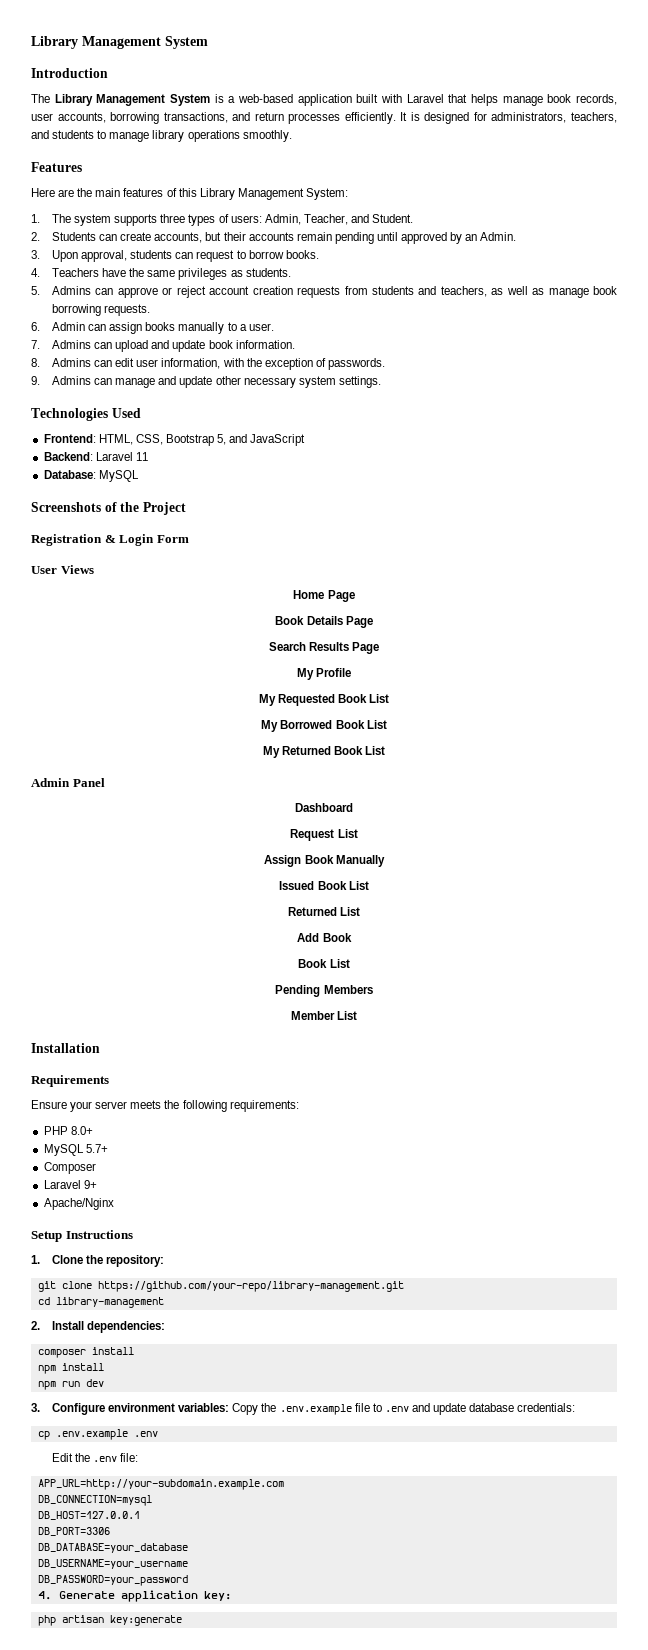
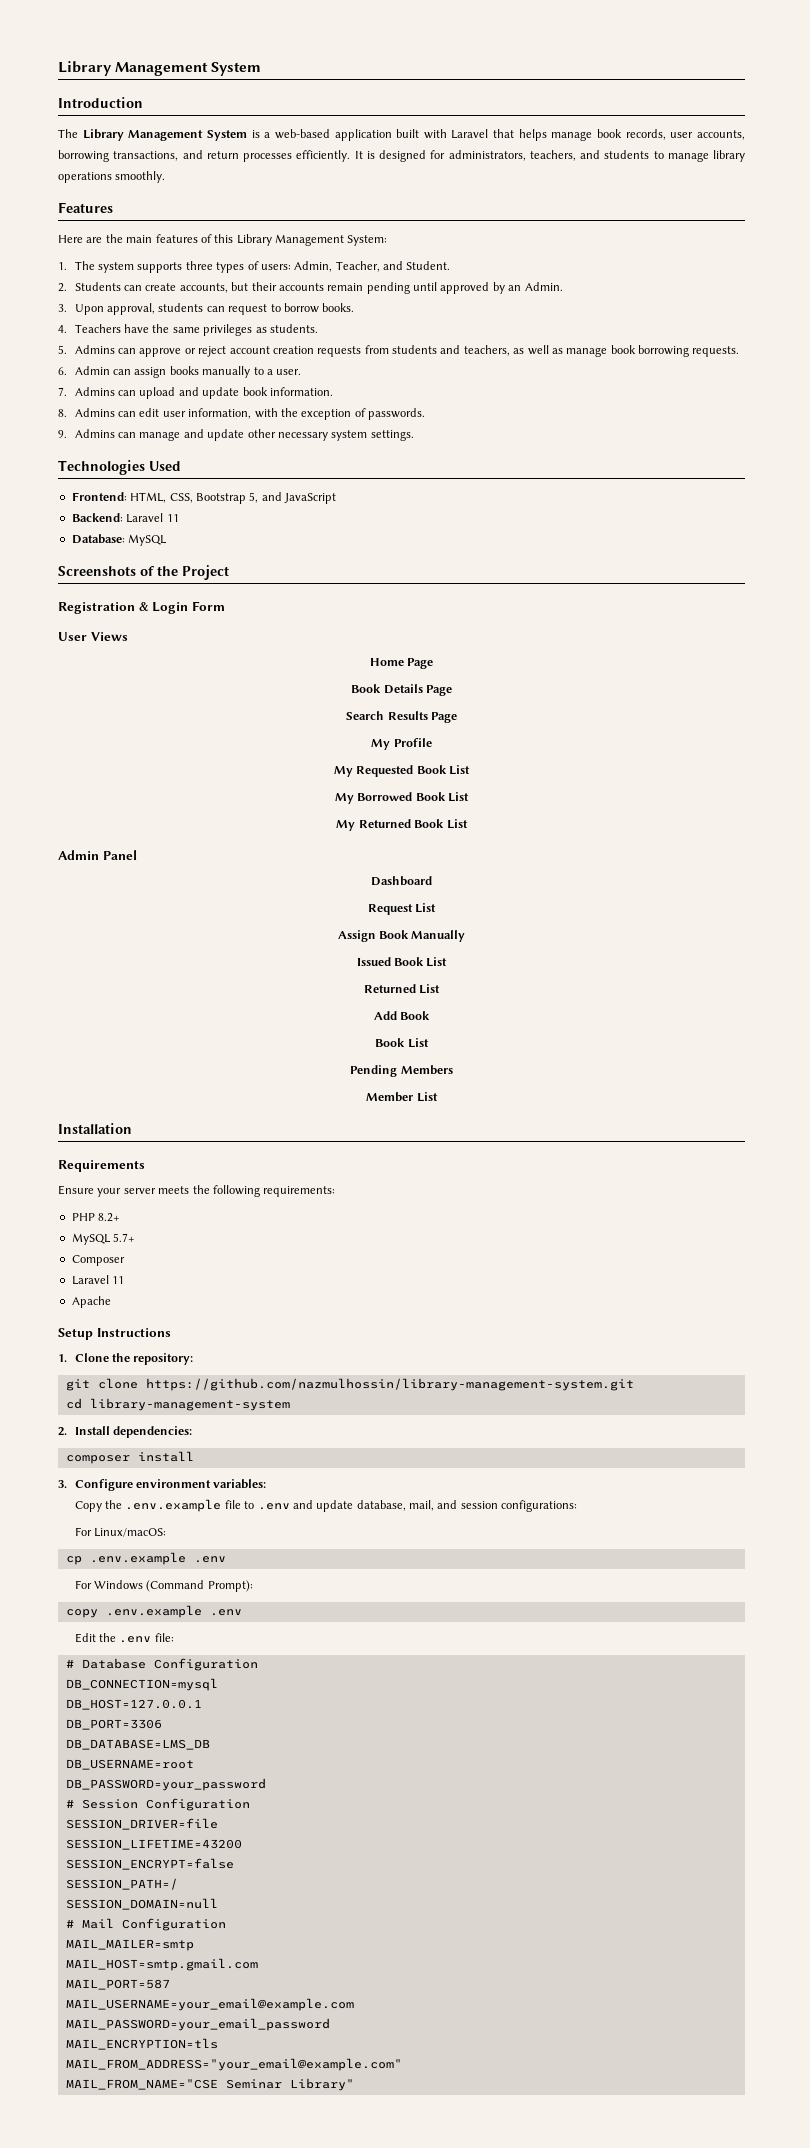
- PHP 8.0+
+ PHP 8.2+
  Composer
- Laravel 9+
- Apache/Nginx
+ Laravel 11
+ Apache
- git clone https://github.com/your-repo/library-management.git
+ git clone https://github.com/nazmulhossin/library-management-system.git
- cd library-management
+ cd library-management-system
- npm install
- npm run dev
- 3. Configure environment variables: Copy the .env.example file to .env and update database credentials:
+ 3. Configure environment variables:
+ Copy the .env.example file to .env and update database, mail, and session configurations:
+ For Linux/macOS:
  cp .env.example .env
+ For Windows (Command Prompt):
+ copy .env.example .env
- APP_URL=http://your-subdomain.example.com
+ # Database Configuration
- DB_DATABASE=your_database
- DB_USERNAME=your_username
+ DB_DATABASE=LMS_DB
+ DB_USERNAME=root
- 4. Generate application key:
- php artisan key:generate
+ # Session Configuration
+ SESSION_DRIVER=file
+ SESSION_LIFETIME=43200
+ SESSION_ENCRYPT=false
+ SESSION_PATH=/
+ SESSION_DOMAIN=null
+ # Mail Configuration
+ MAIL_MAILER=smtp
+ MAIL_HOST=smtp.gmail.com
+ MAIL_PORT=587
+ MAIL_USERNAME=your_email@example.com
+ MAIL_PASSWORD=your_email_password
+ MAIL_ENCRYPTION=tls
+ MAIL_FROM_ADDRESS="your_email@example.com"
+ MAIL_FROM_NAME="CSE Seminar Library"

